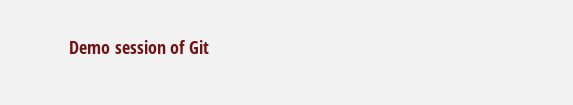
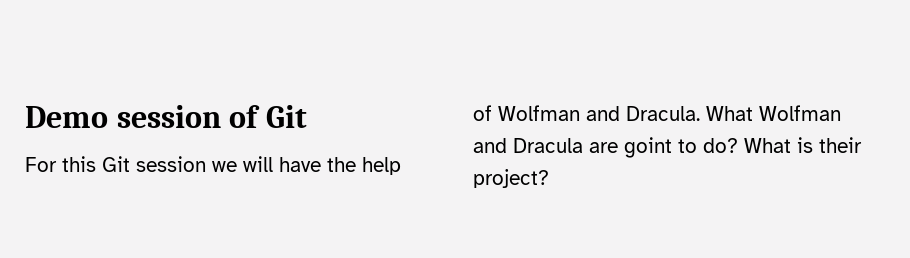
+ For this Git session we will have the help of Wolfman and Dracula. What Wolfman and Dracula are goint to do? What is their project?

